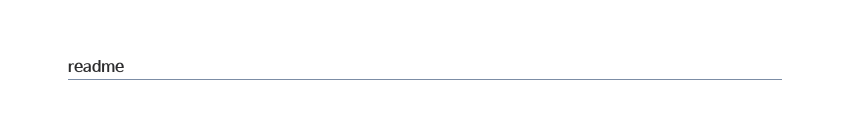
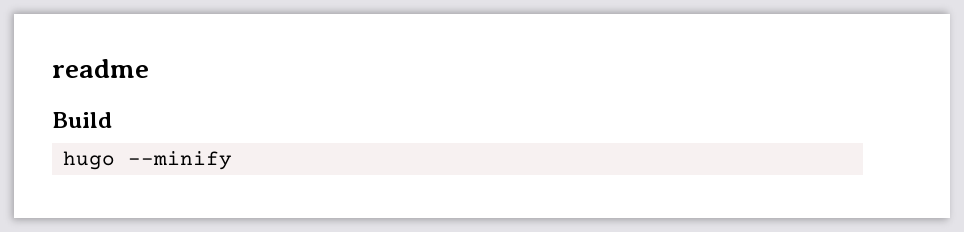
+ Build
+ hugo --minify

